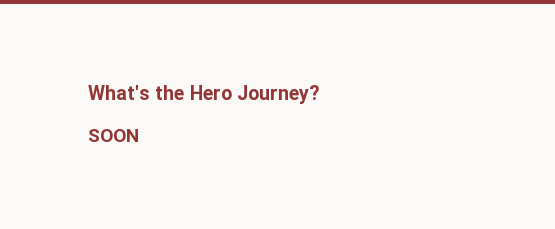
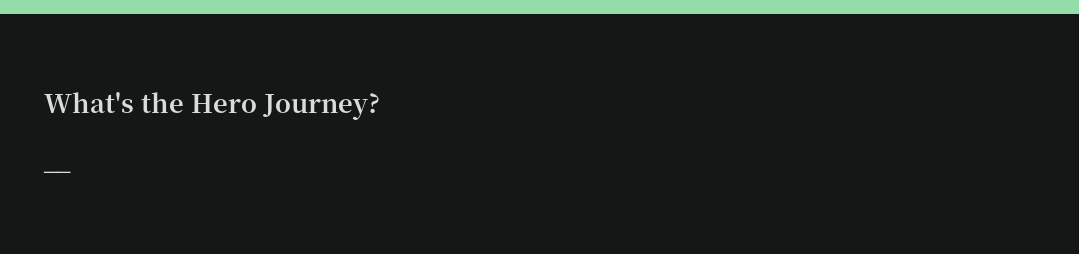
- SOON
+ __

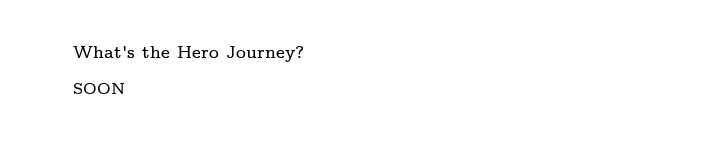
- __
+ SOON

